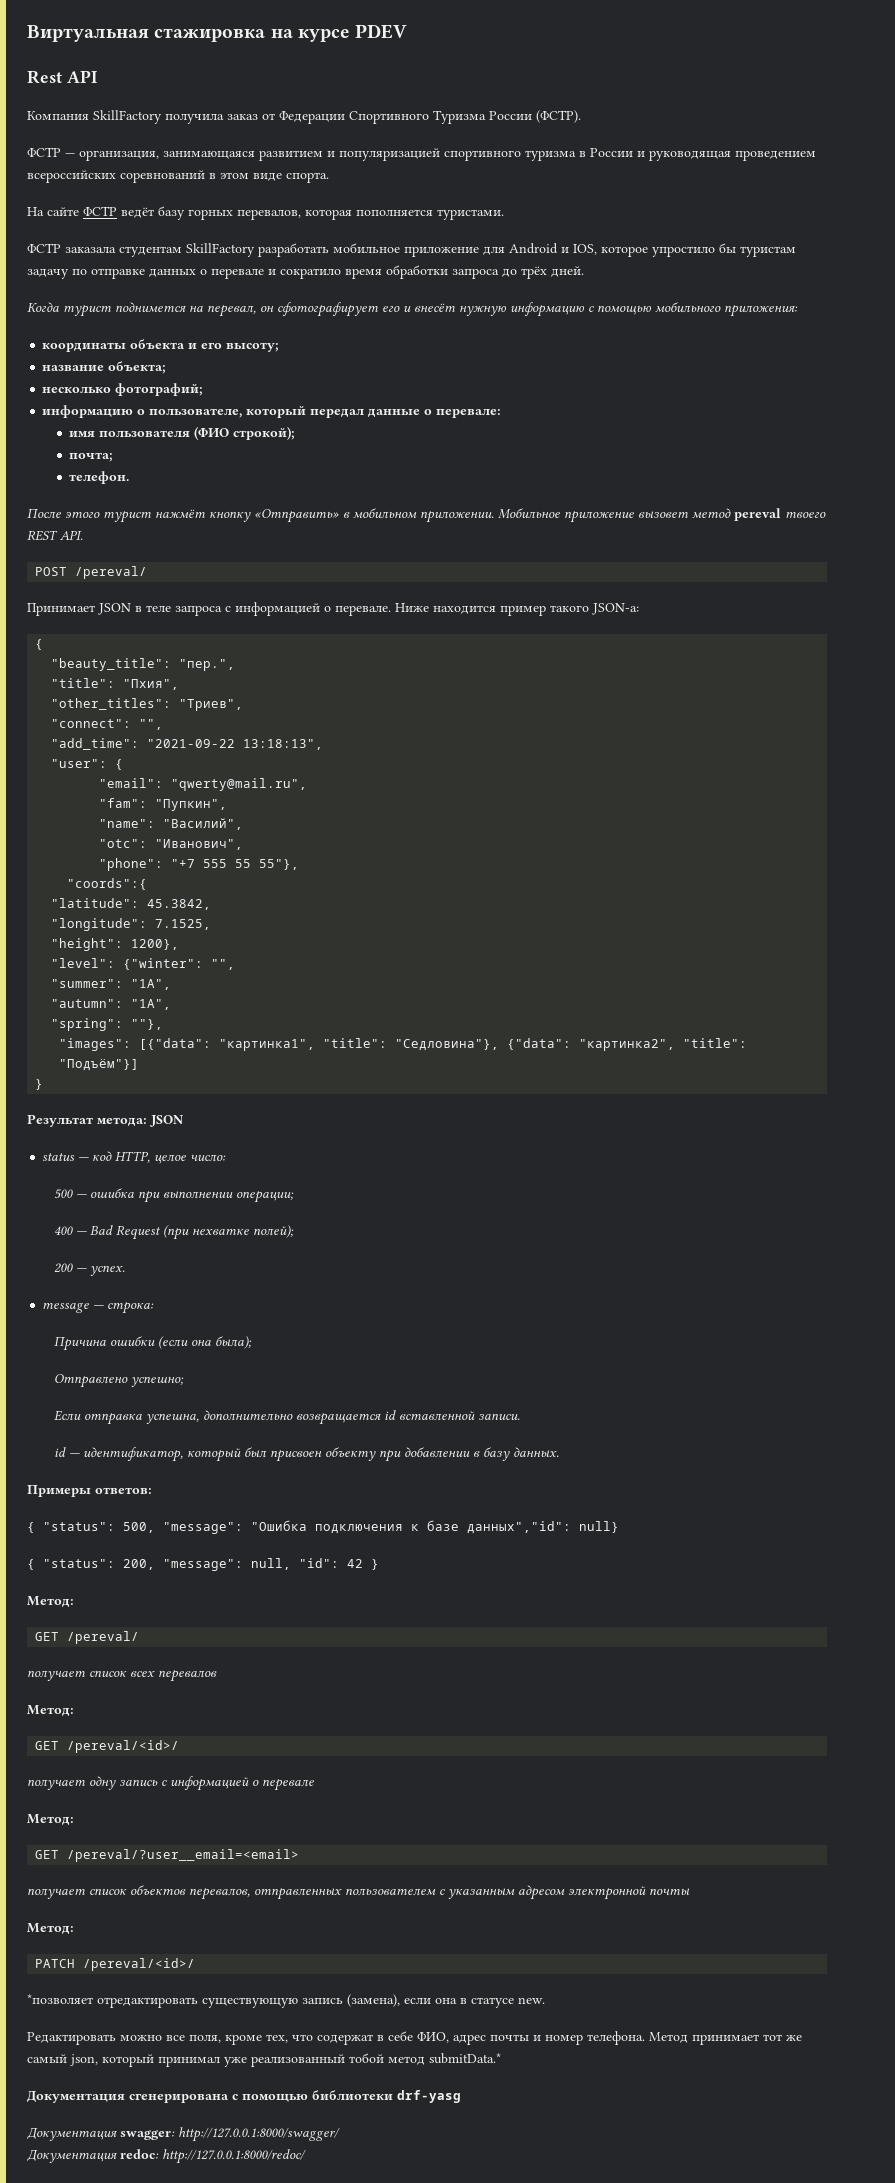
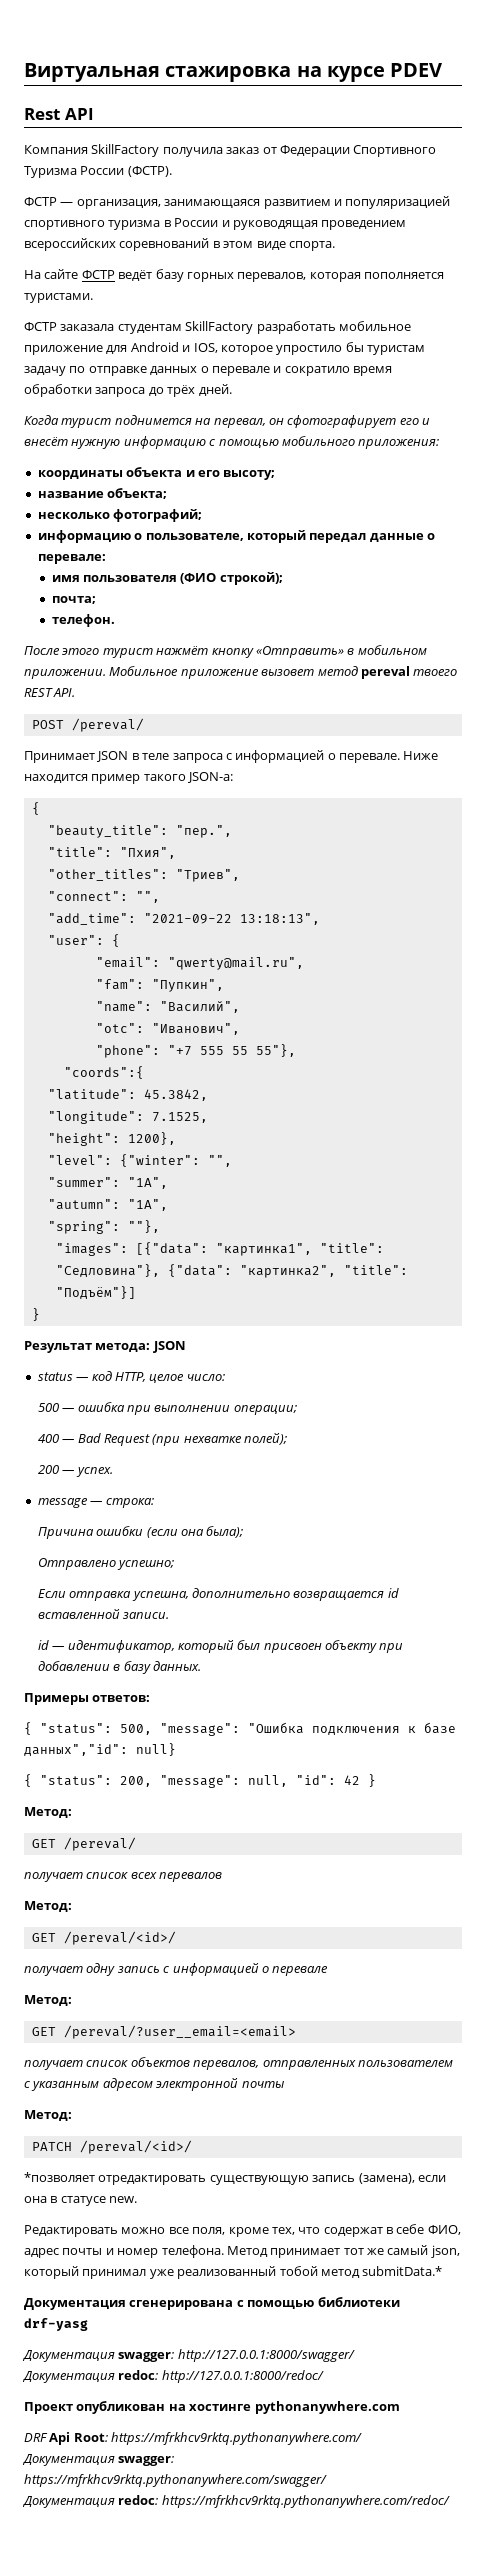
+ Проект опубликован на хостинге pythonanywhere.com
+ DRF Api Root: https://mfrkhcv9rktq.pythonanywhere.com/
+ Документация swagger: https://mfrkhcv9rktq.pythonanywhere.com/swagger/
+ Документация redoc: https://mfrkhcv9rktq.pythonanywhere.com/redoc/

